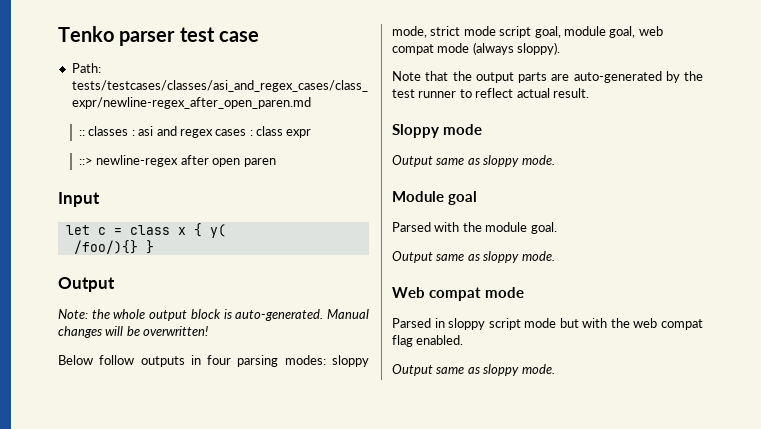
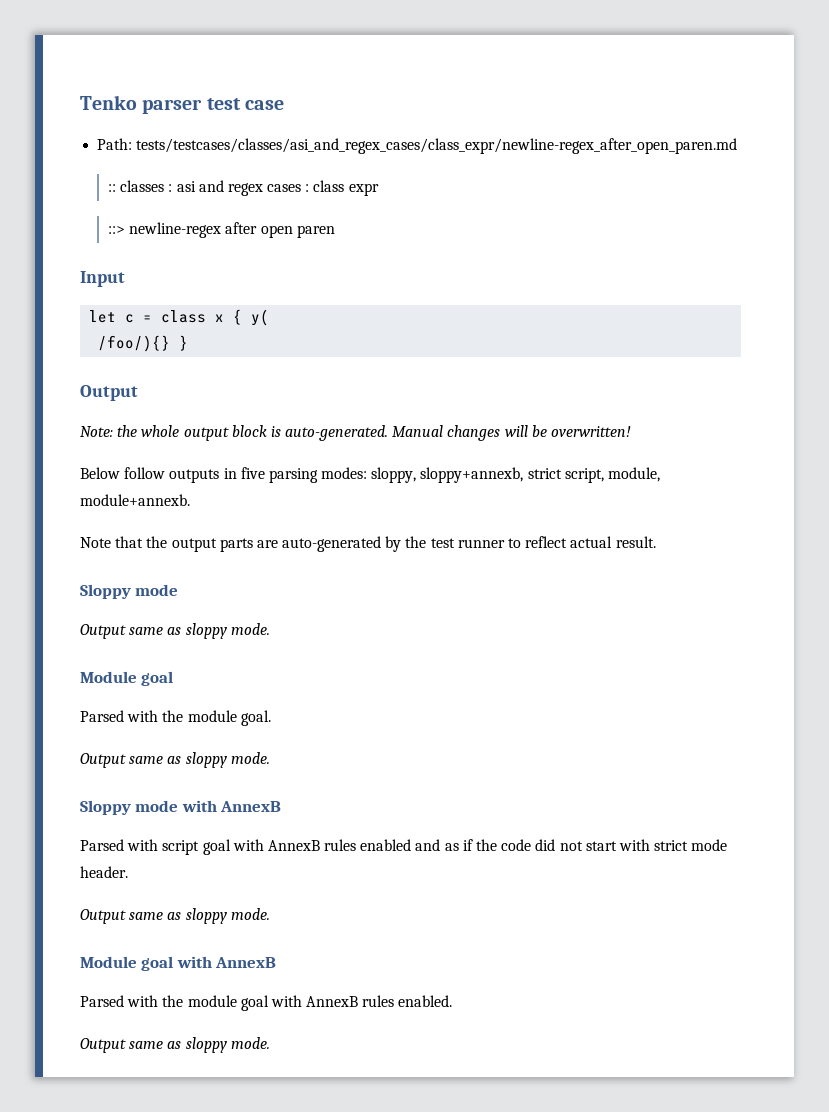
- Below follow outputs in four parsing modes: sloppy mode, strict mode script goal, module goal, web compat mode (always sloppy).
+ Below follow outputs in five parsing modes: sloppy, sloppy+annexb, strict script, module, module+annexb.
- Web compat mode
- Parsed in sloppy script mode but with the web compat flag enabled.
+ Sloppy mode with AnnexB
+ Parsed with script goal with AnnexB rules enabled and as if the code did not start with strict mode header.
+ Output same as sloppy mode.
+ Module goal with AnnexB
+ Parsed with the module goal with AnnexB rules enabled.

